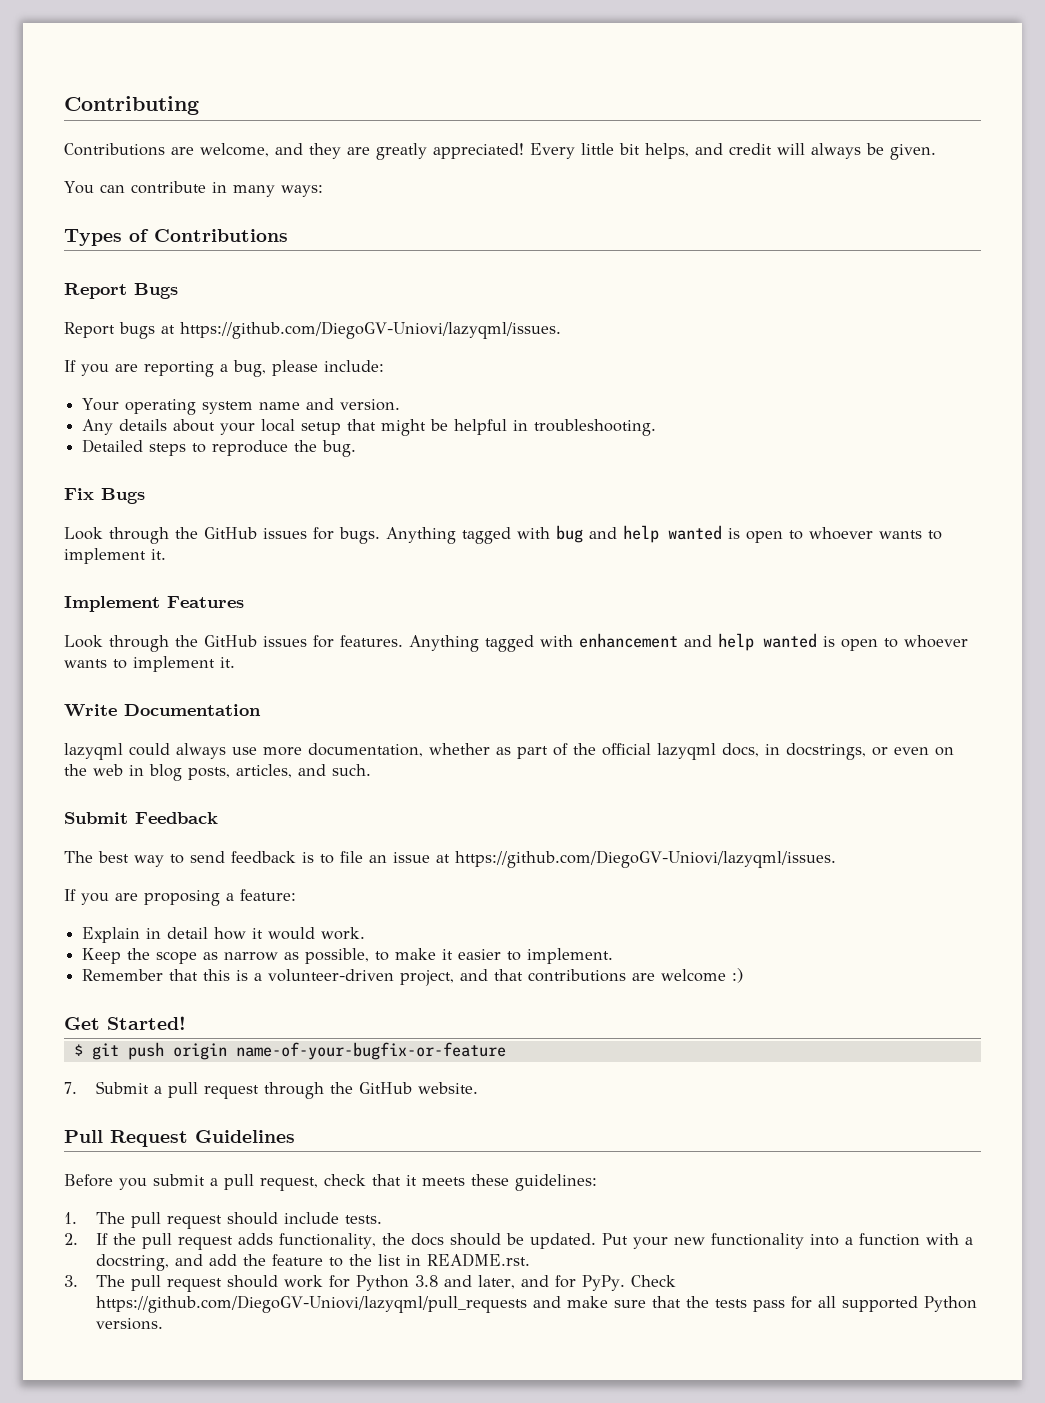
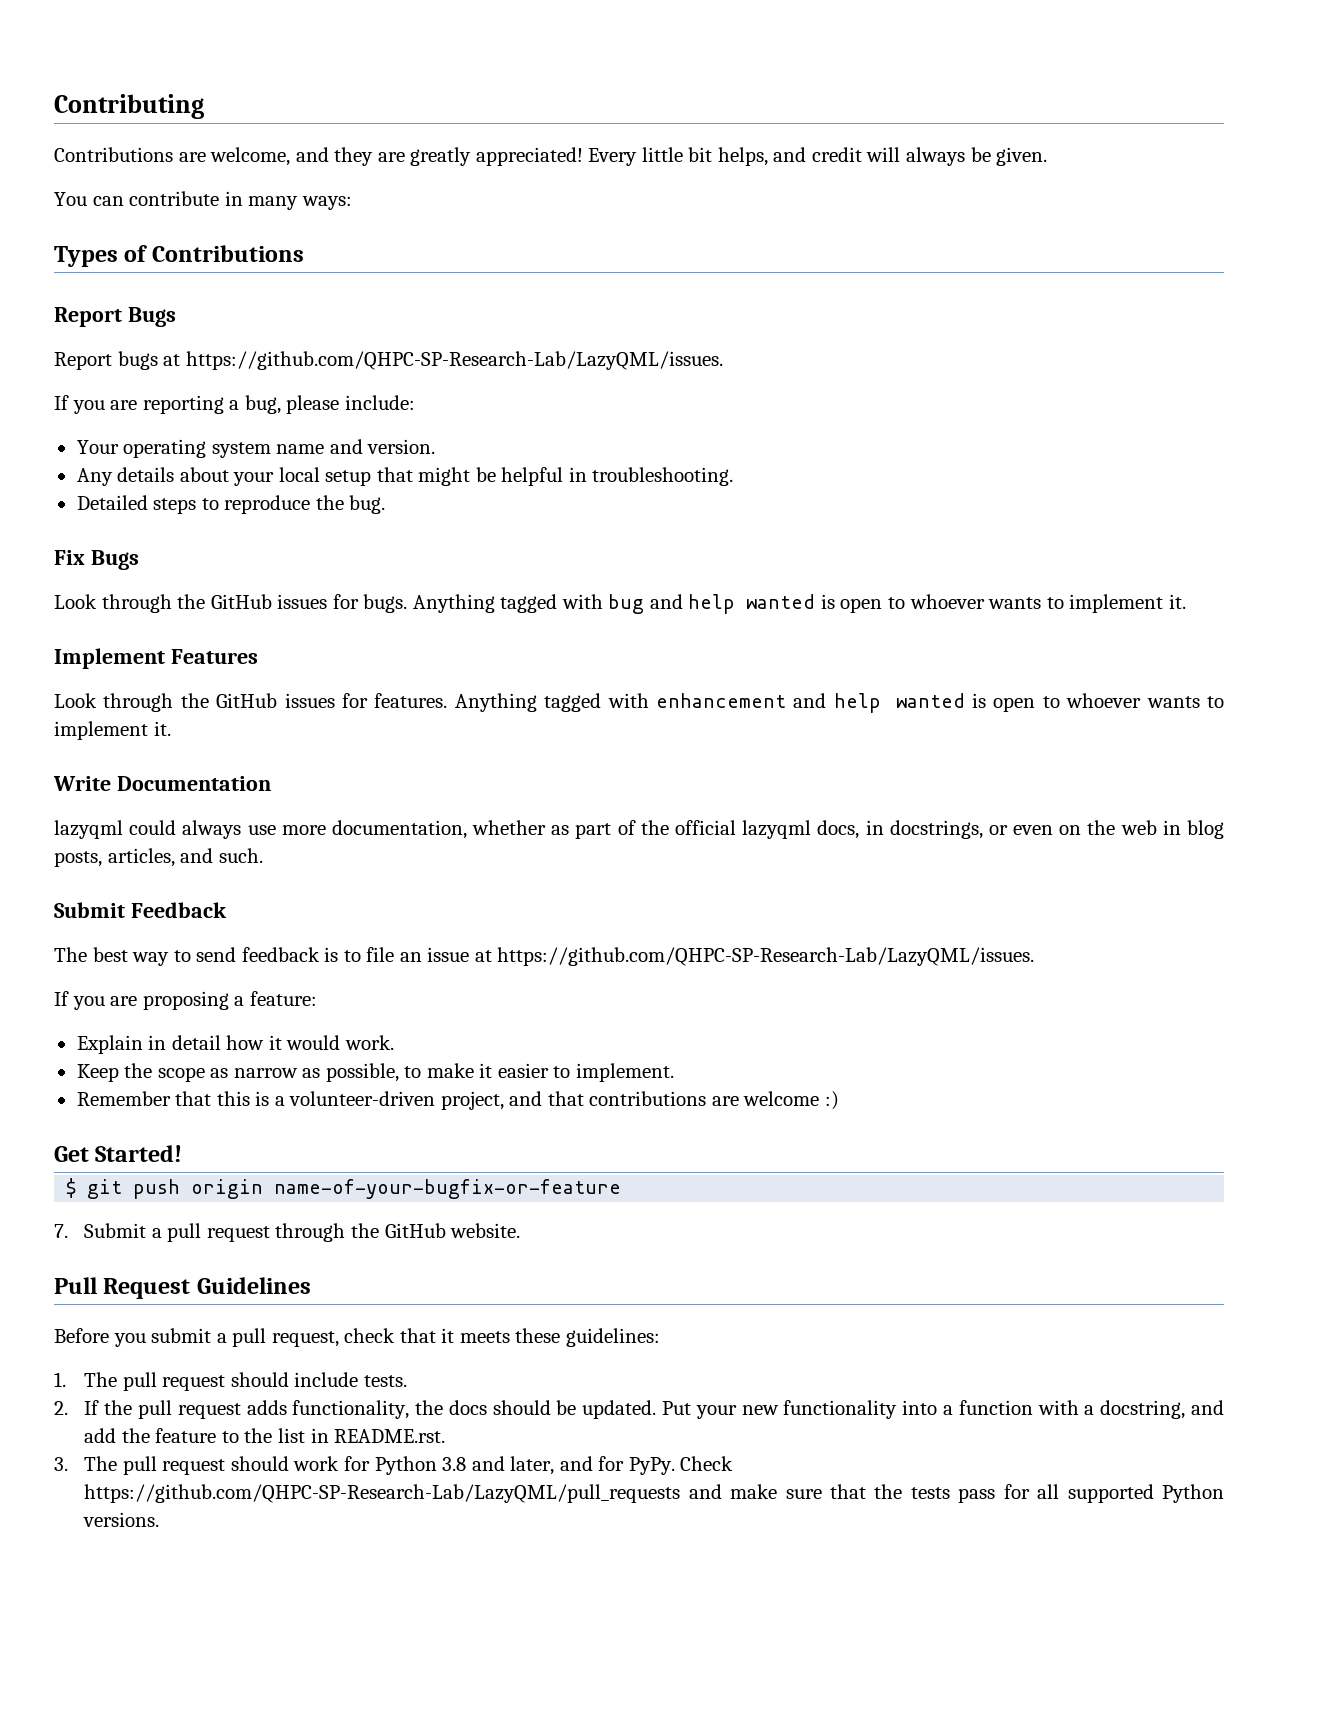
- Report bugs at https://github.com/DiegoGV-Uniovi/lazyqml/issues.
+ Report bugs at https://github.com/QHPC-SP-Research-Lab/LazyQML/issues.
- The best way to send feedback is to file an issue at https://github.com/DiegoGV-Uniovi/lazyqml/issues.
+ The best way to send feedback is to file an issue at https://github.com/QHPC-SP-Research-Lab/LazyQML/issues.
- Check https://github.com/DiegoGV-Uniovi/lazyqml/pull_requests and make sure that the tests pass for all supported Python versions.
+ Check https://github.com/QHPC-SP-Research-Lab/LazyQML/pull_requests and make sure that the tests pass for all supported Python versions.

